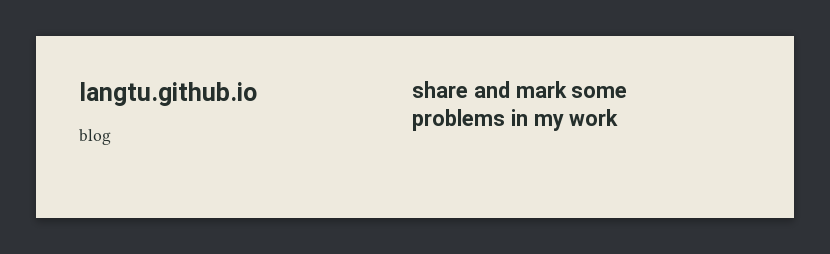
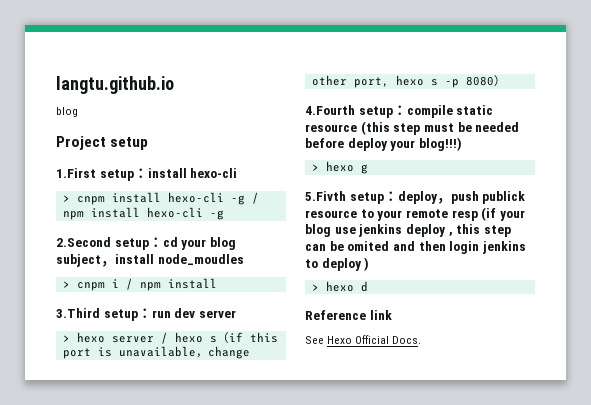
- share and mark some problems in my work
+ Project setup
+ 1.First setup：install hexo-cli
+ > cnpm install hexo-cli -g / npm install hexo-cli -g
+ 2.Second setup：cd your blog subject，install node_moudles
+ > cnpm i / npm install
+ 3.Third setup：run dev server
+ > hexo server / hexo s（if this port is unavailable，change other port, hexo s -p 8080）
+ 4.Fourth setup：compile static resource (this step must be needed before deploy your blog!!!)
+ > hexo g
+ 5.Fivth setup：deploy，push publick resource to your remote resp (if your blog use jenkins deploy , this step can be omited and then login jenkins to deploy )
+ > hexo d
+ Reference link
+ See Hexo Official Docs.

